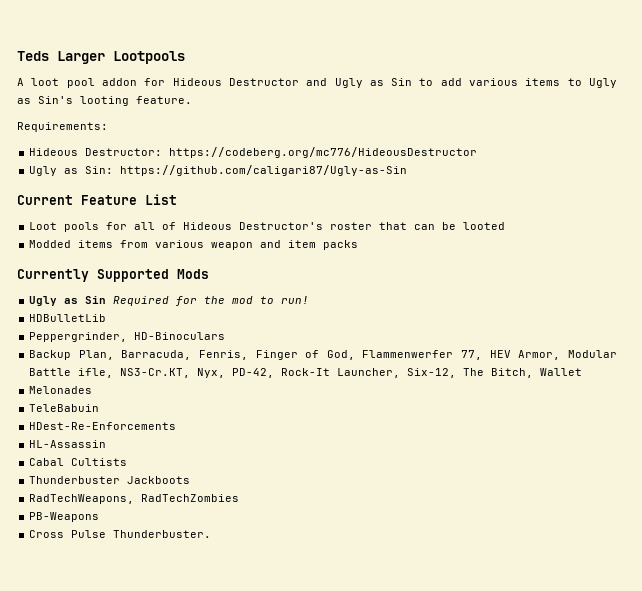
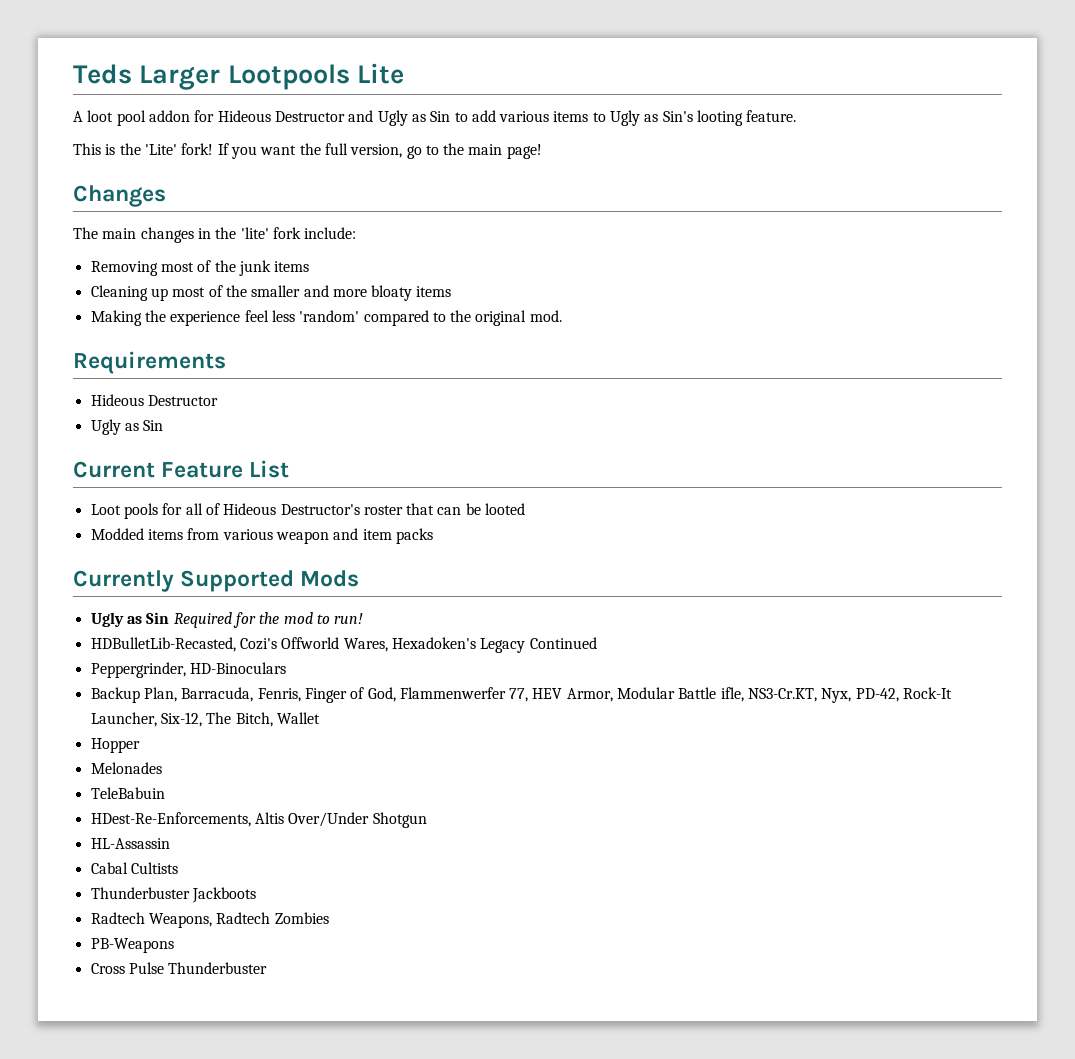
- Teds Larger Lootpools
+ Teds Larger Lootpools Lite
- Requirements:
- Hideous Destructor: https://codeberg.org/mc776/HideousDestructor
- Ugly as Sin: https://github.com/caligari87/Ugly-as-Sin
+ This is the 'Lite' fork! If you want the full version, go to the main page!
+ Changes
+ The main changes in the 'lite' fork include:
+ Removing most of the junk items
+ Cleaning up most of the smaller and more bloaty items
+ Making the experience feel less 'random' compared to the original mod.
+ Requirements
+ Hideous Destructor
+ Ugly as Sin
- HDBulletLib
+ HDBulletLib-Recasted, Cozi's Offworld Wares, Hexadoken's Legacy Continued
+ Hopper
- HDest-Re-Enforcements
+ HDest-Re-Enforcements, Altis Over/Under Shotgun
- RadTechWeapons, RadTechZombies
+ Radtech Weapons, Radtech Zombies
- Cross Pulse Thunderbuster.
+ Cross Pulse Thunderbuster

